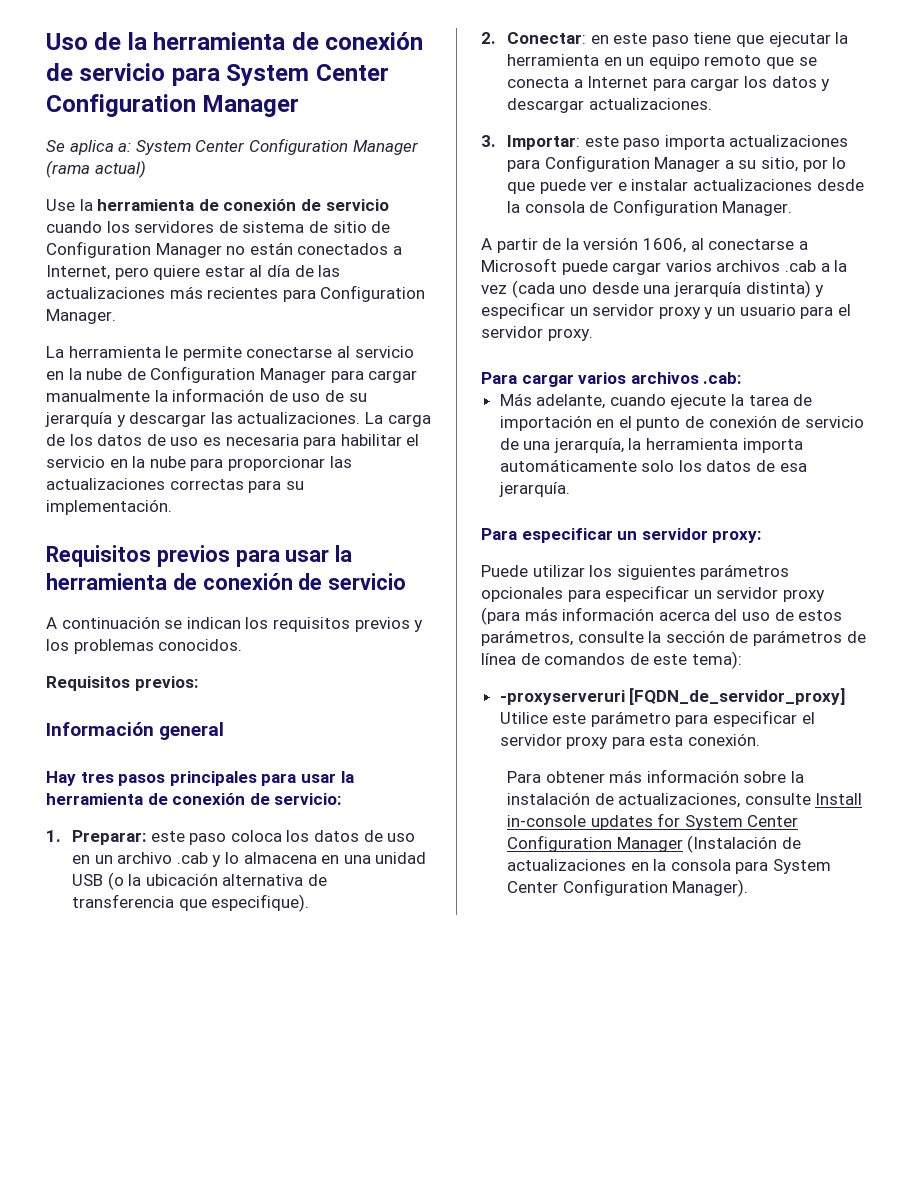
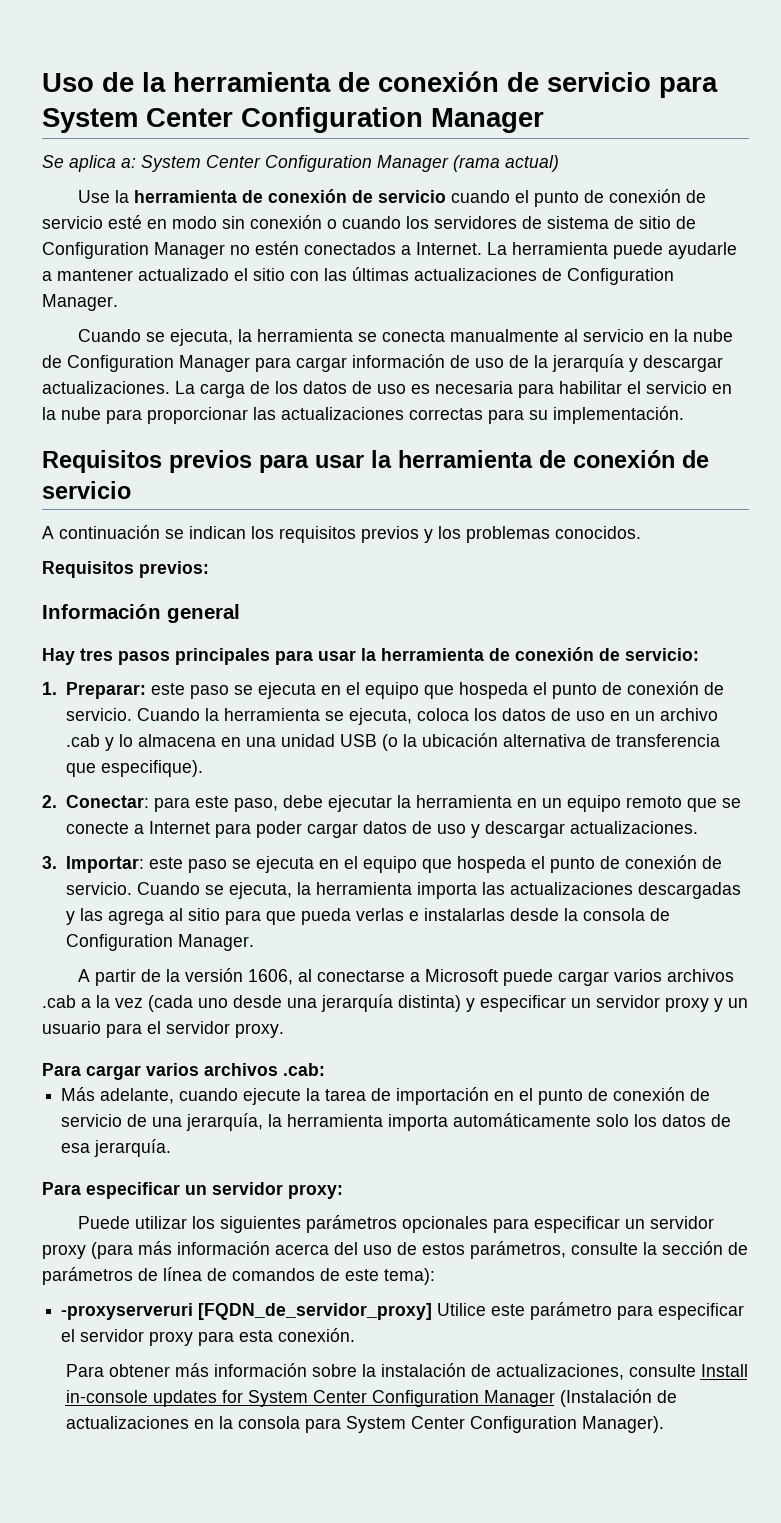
- Use la herramienta de conexión de servicio cuando los servidores de sistema de sitio de Configuration Manager no están conectados a Internet, pero quiere estar al día de las actualizaciones más recientes para Configuration Manager.
- La herramienta le permite conectarse al servicio en la nube de Configuration Manager para cargar manualmente la información de uso de su jerarquía y descargar las actualizaciones.
+ Use la herramienta de conexión de servicio cuando el punto de conexión de servicio esté en modo sin conexión o cuando los servidores de sistema de sitio de Configuration Manager no estén conectados a Internet. La herramienta puede ayudarle a mantener actualizado el sitio con las últimas actualizaciones de Configuration Manager.
+ Cuando se ejecuta, la herramienta se conecta manualmente al servicio en la nube de Configuration Manager para cargar información de uso de la jerarquía y descargar actualizaciones.
- 1. Preparar: este paso coloca los datos de uso en un archivo .cab y lo almacena en una unidad USB (o la ubicación alternativa de transferencia que especifique).
+ 1. Preparar: este paso se ejecuta en el equipo que hospeda el punto de conexión de servicio. Cuando la herramienta se ejecuta, coloca los datos de uso en un archivo .cab y lo almacena en una unidad USB (o la ubicación alternativa de transferencia que especifique).
- 2. Conectar: en este paso tiene que ejecutar la herramienta en un equipo remoto que se conecta a Internet para cargar los datos y descargar actualizaciones.
+ 2. Conectar: para este paso, debe ejecutar la herramienta en un equipo remoto que se conecte a Internet para poder cargar datos de uso y descargar actualizaciones.
- 3. Importar: este paso importa actualizaciones para Configuration Manager a su sitio, por lo que puede ver e instalar actualizaciones desde la consola de Configuration Manager.
+ 3. Importar: este paso se ejecuta en el equipo que hospeda el punto de conexión de servicio. Cuando se ejecuta, la herramienta importa las actualizaciones descargadas y las agrega al sitio para que pueda verlas e instalarlas desde la consola de Configuration Manager.

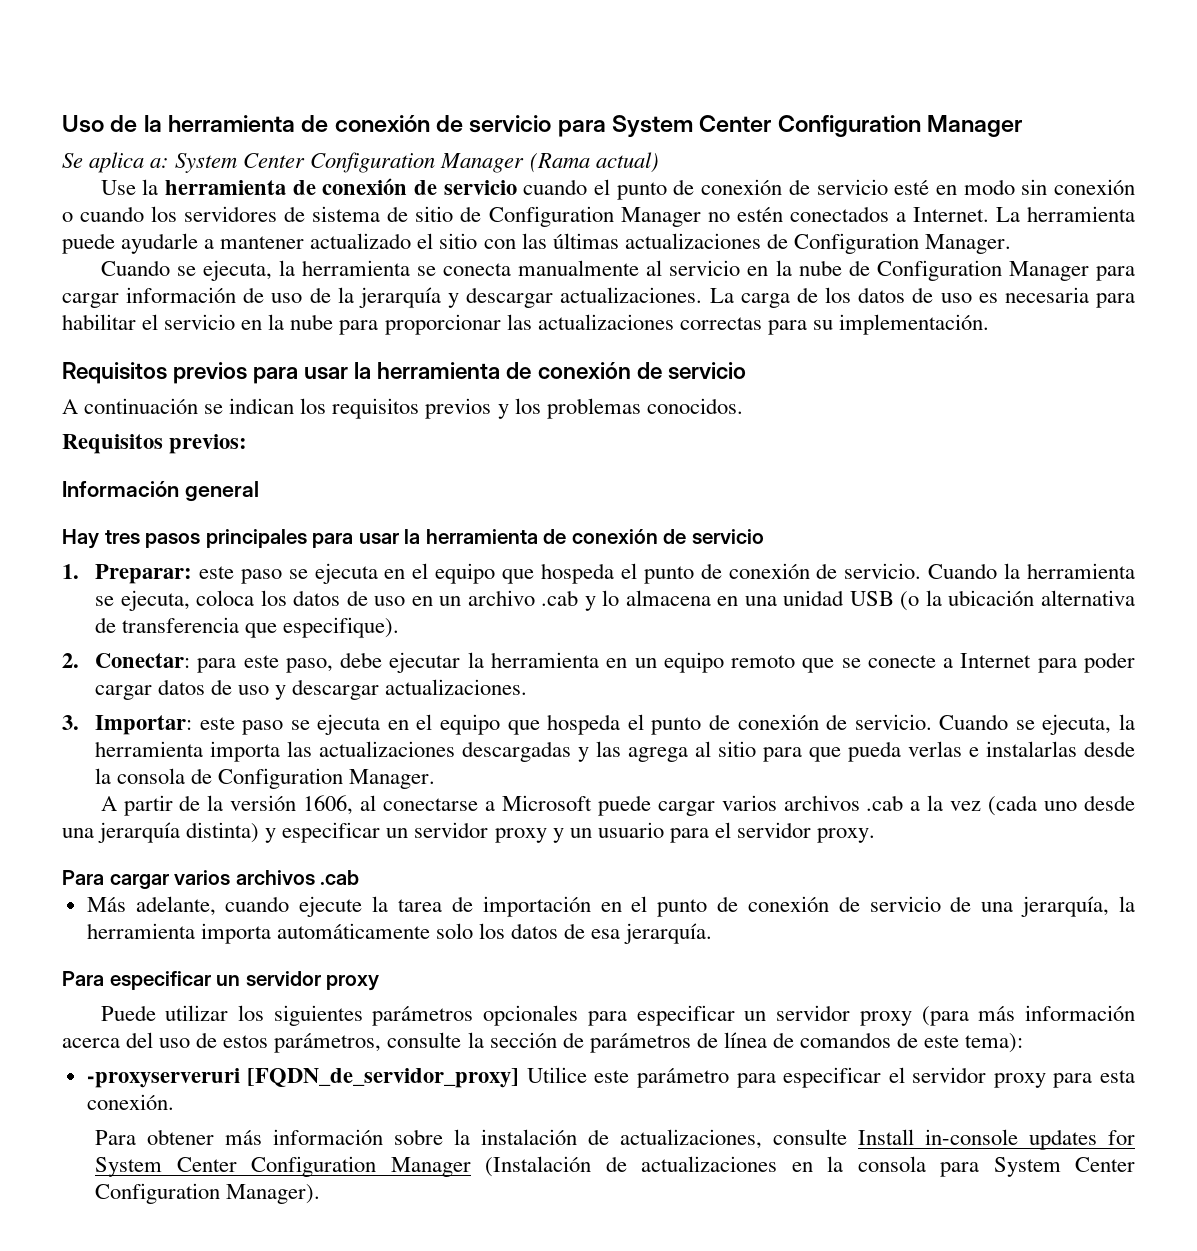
- Se aplica a: System Center Configuration Manager (rama actual)
+ Se aplica a: System Center Configuration Manager (Rama actual)
- Hay tres pasos principales para usar la herramienta de conexión de servicio:
+ Hay tres pasos principales para usar la herramienta de conexión de servicio
- Para cargar varios archivos .cab:
+ Para cargar varios archivos .cab
- Para especificar un servidor proxy:
+ Para especificar un servidor proxy

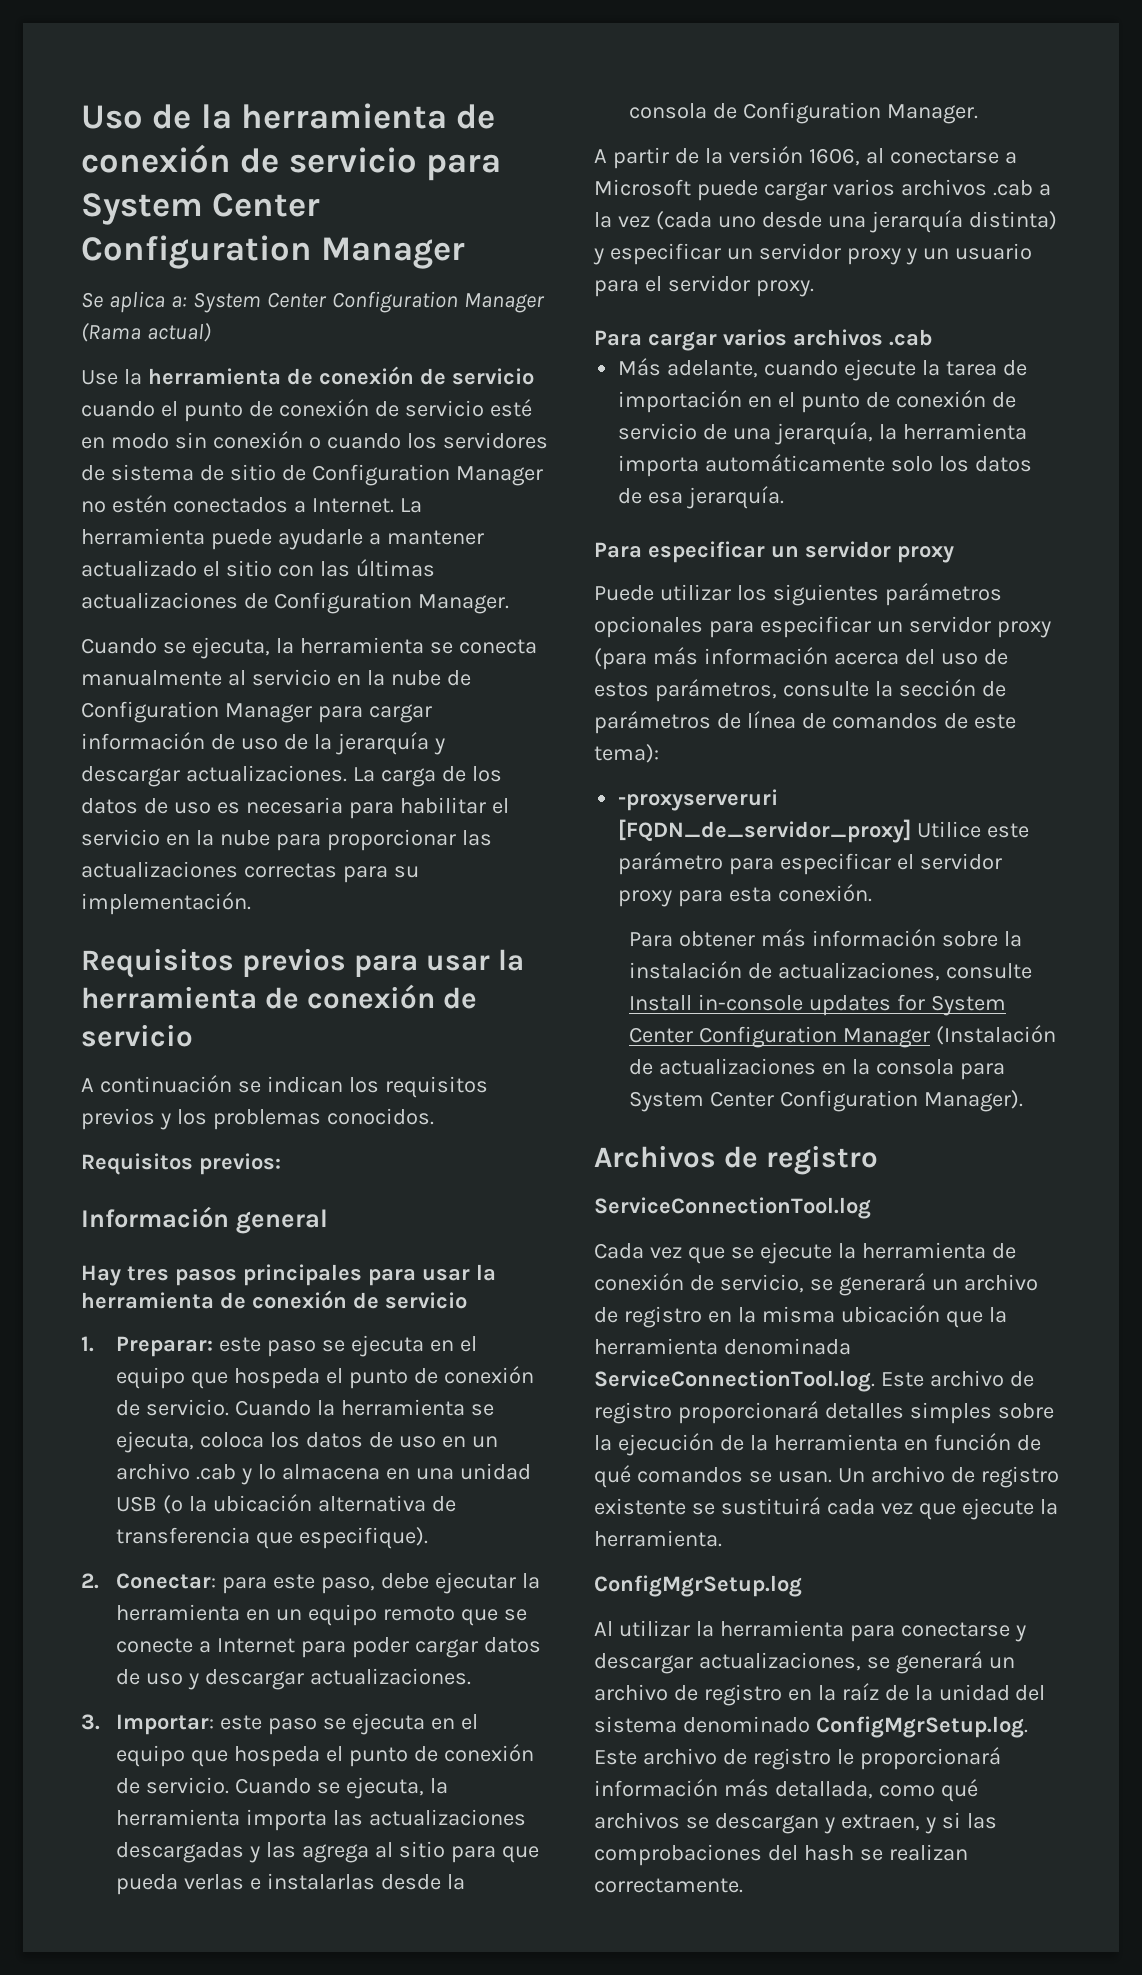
+ Archivos de registro
+ ServiceConnectionTool.log
+ Cada vez que se ejecute la herramienta de conexión de servicio, se generará un archivo de registro en la misma ubicación que la herramienta denominada ServiceConnectionTool.log. Este archivo de registro proporcionará detalles simples sobre la ejecución de la herramienta en función de qué comandos se usan. Un archivo de registro existente se sustituirá cada vez que ejecute la herramienta.
+ ConfigMgrSetup.log
+ Al utilizar la herramienta para conectarse y descargar actualizaciones, se generará un archivo de registro en la raíz de la unidad del sistema denominado ConfigMgrSetup.log. Este archivo de registro le proporcionará información más detallada, como qué archivos se descargan y extraen, y si las comprobaciones del hash se realizan correctamente.

